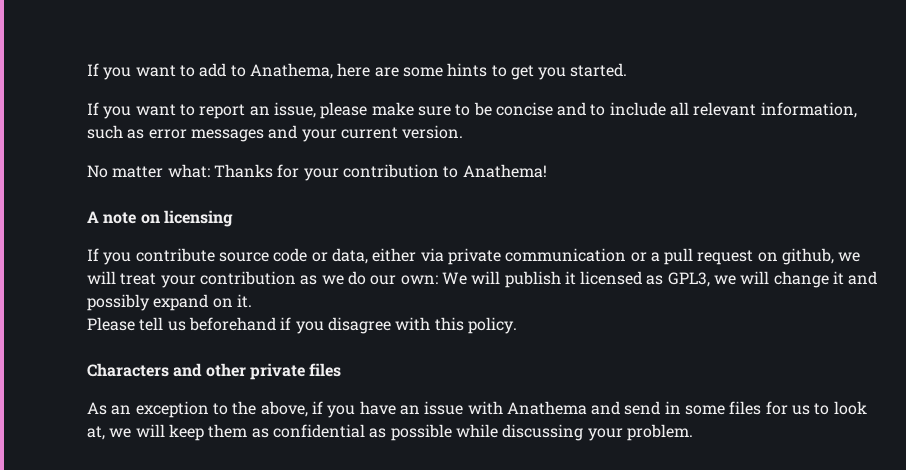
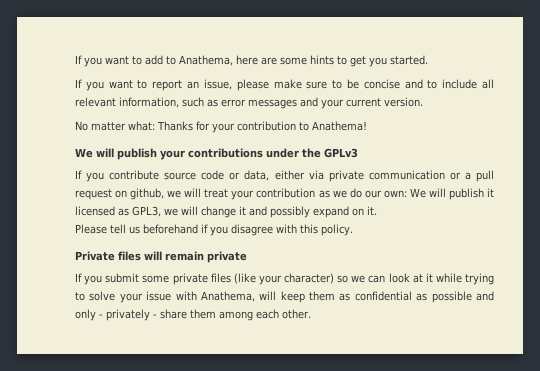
- A note on licensing
+ We will publish your contributions under the GPLv3
- Characters and other private files
- As an exception to the above, if you have an issue with Anathema and send in some files for us to look at, we will keep them as confidential as possible while discussing your problem.
+ Private files will remain private
+ If you submit some private files (like your character) so we can look at it while trying to solve your issue with Anathema, will keep them as confidential as possible and only - privately - share them among each other.

